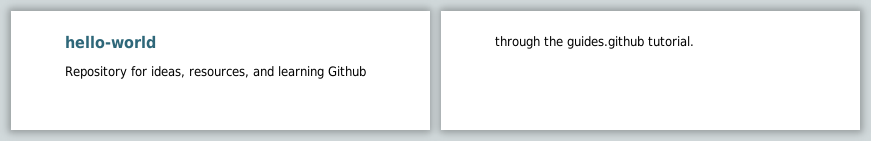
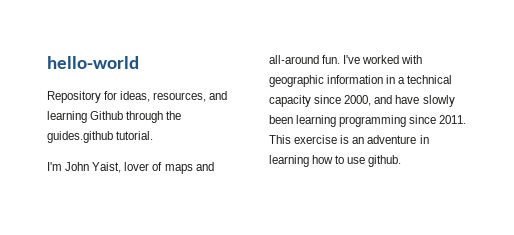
+ I'm John Yaist, lover of maps and all-around fun. I've worked with geographic information in a technical capacity since 2000, and have slowly been learning programming since 2011. This exercise is an adventure in learning how to use github.

